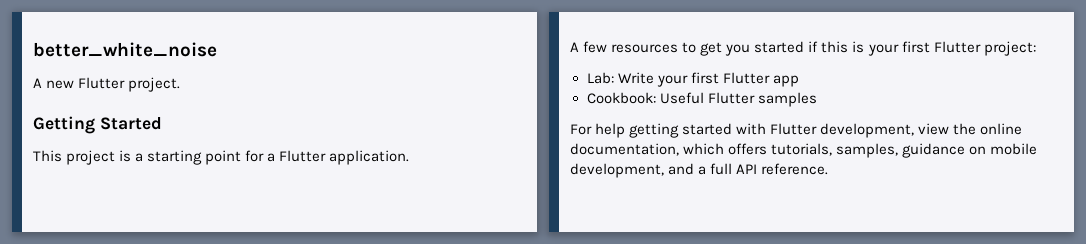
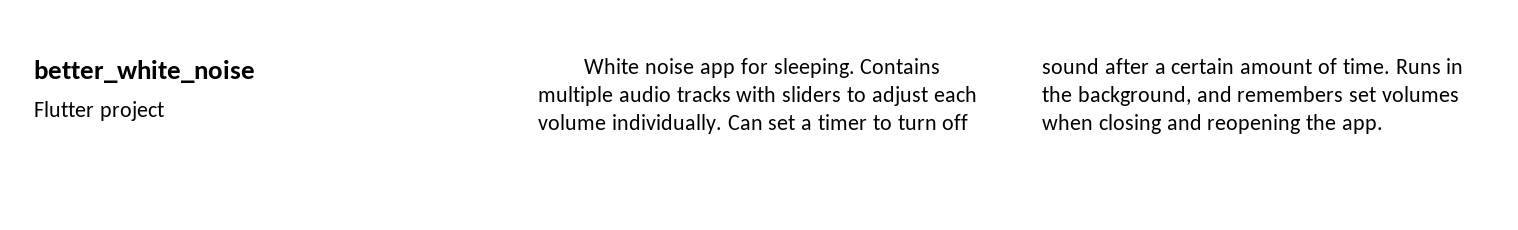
- A new Flutter project.
- Getting Started
- This project is a starting point for a Flutter application.
- A few resources to get you started if this is your first Flutter project:
- Lab: Write your first Flutter app
- Cookbook: Useful Flutter samples
- For help getting started with Flutter development, view the online documentation, which offers tutorials, samples, guidance on mobile development, and a full API reference.
+ Flutter project
+ White noise app for sleeping. Contains multiple audio tracks with sliders to adjust each volume individually. Can set a timer to turn off sound after a certain amount of time. Runs in the background, and remembers set volumes when closing and reopening the app.

